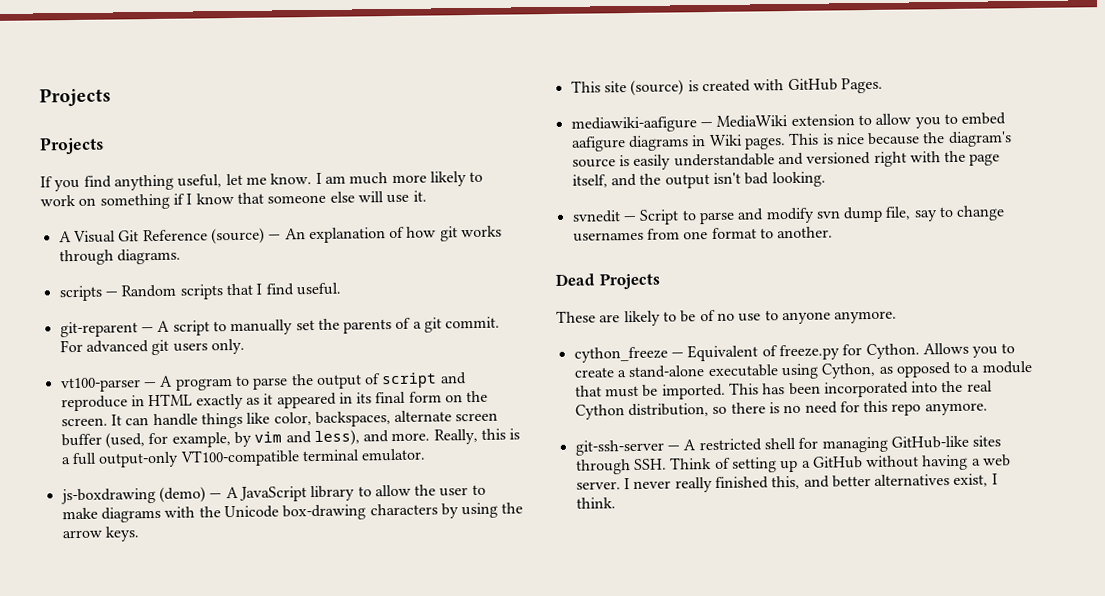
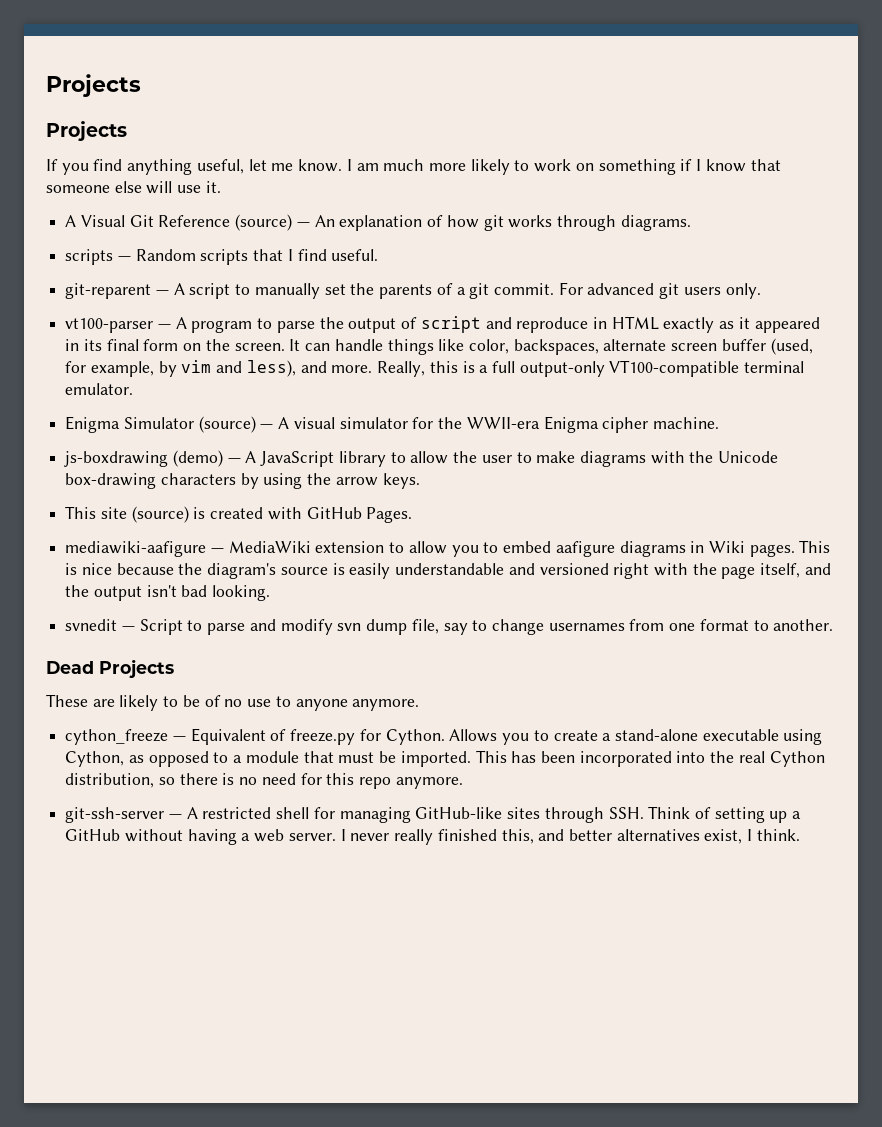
+ Enigma Simulator (source) — A visual simulator for the WWII-era Enigma cipher machine.

